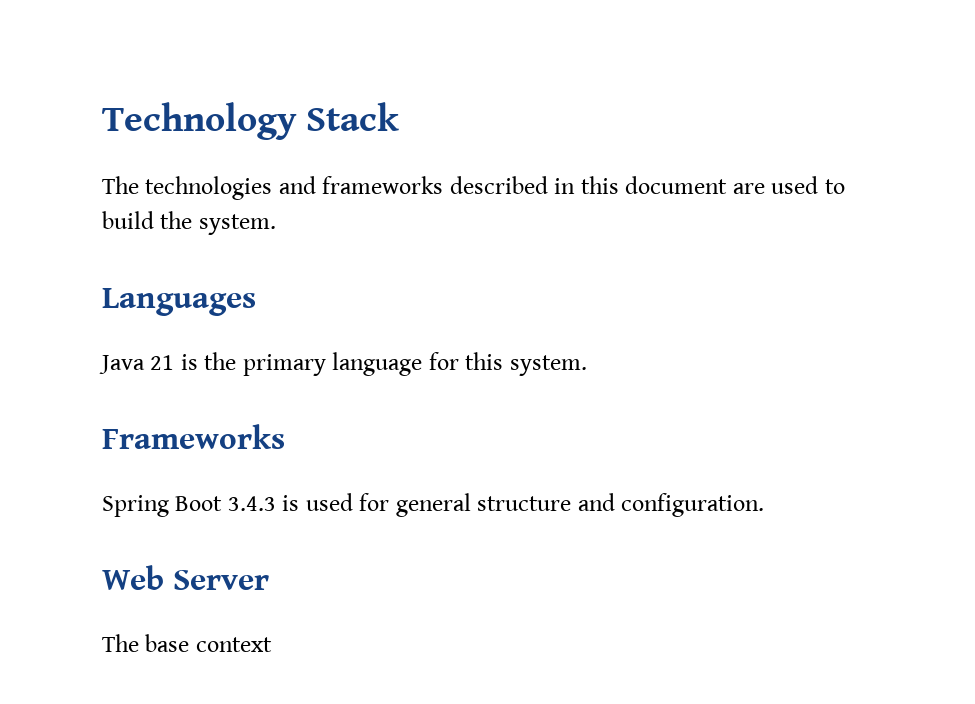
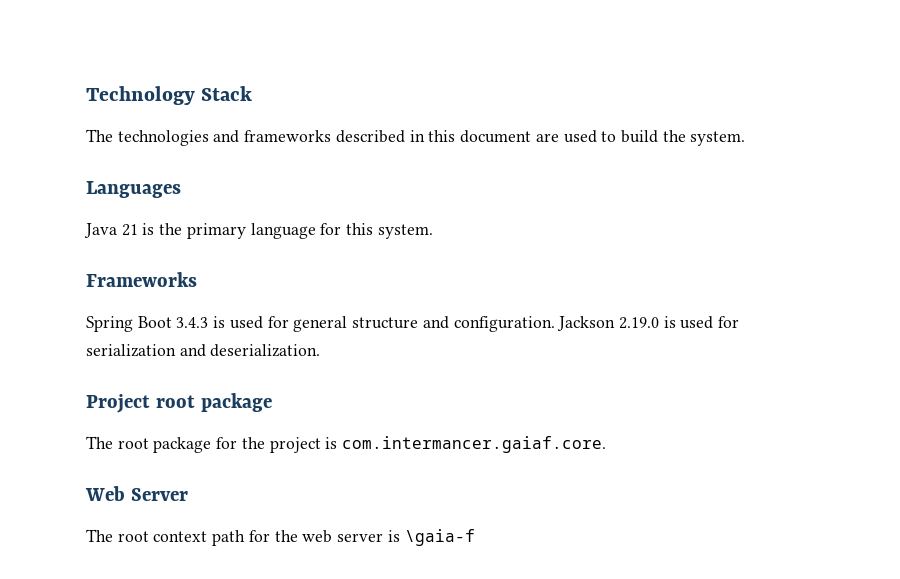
- Spring Boot 3.4.3 is used for general structure and configuration.
+ Spring Boot 3.4.3 is used for general structure and configuration. Jackson 2.19.0 is used for serialization and deserialization.
+ Project root package
+ The root package for the project is com.intermancer.gaiaf.core.
  Web Server
- The base context
+ The root context path for the web server is \gaia-f

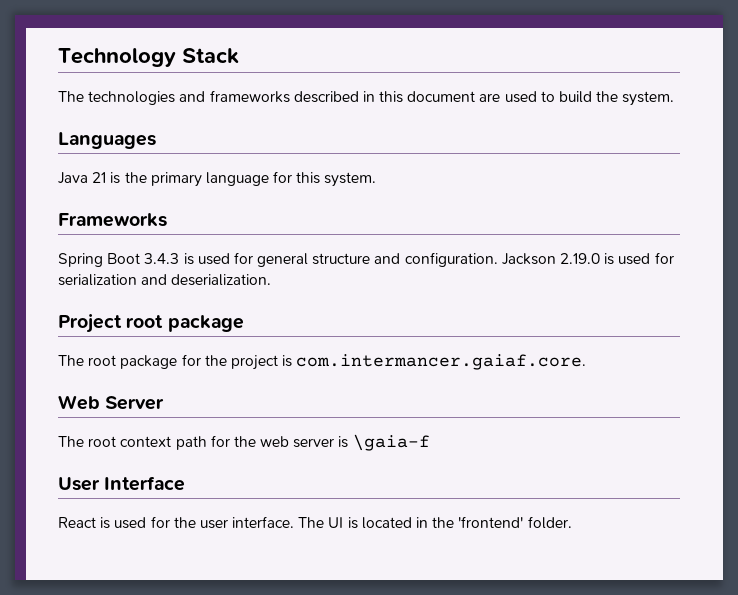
+ User Interface
+ React is used for the user interface. The UI is located in the 'frontend' folder.

